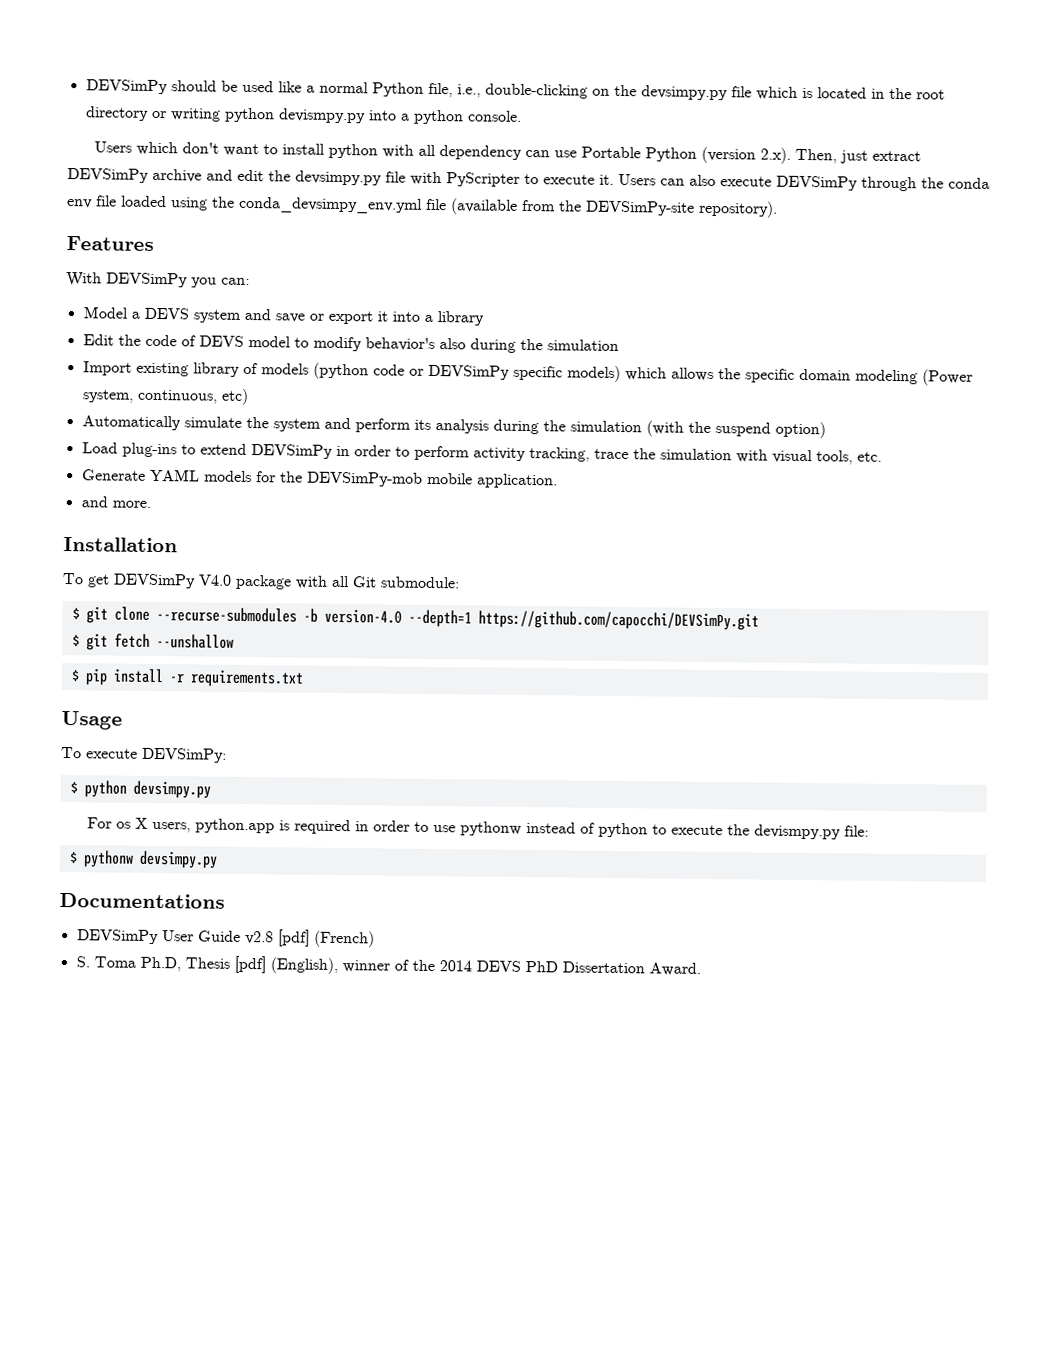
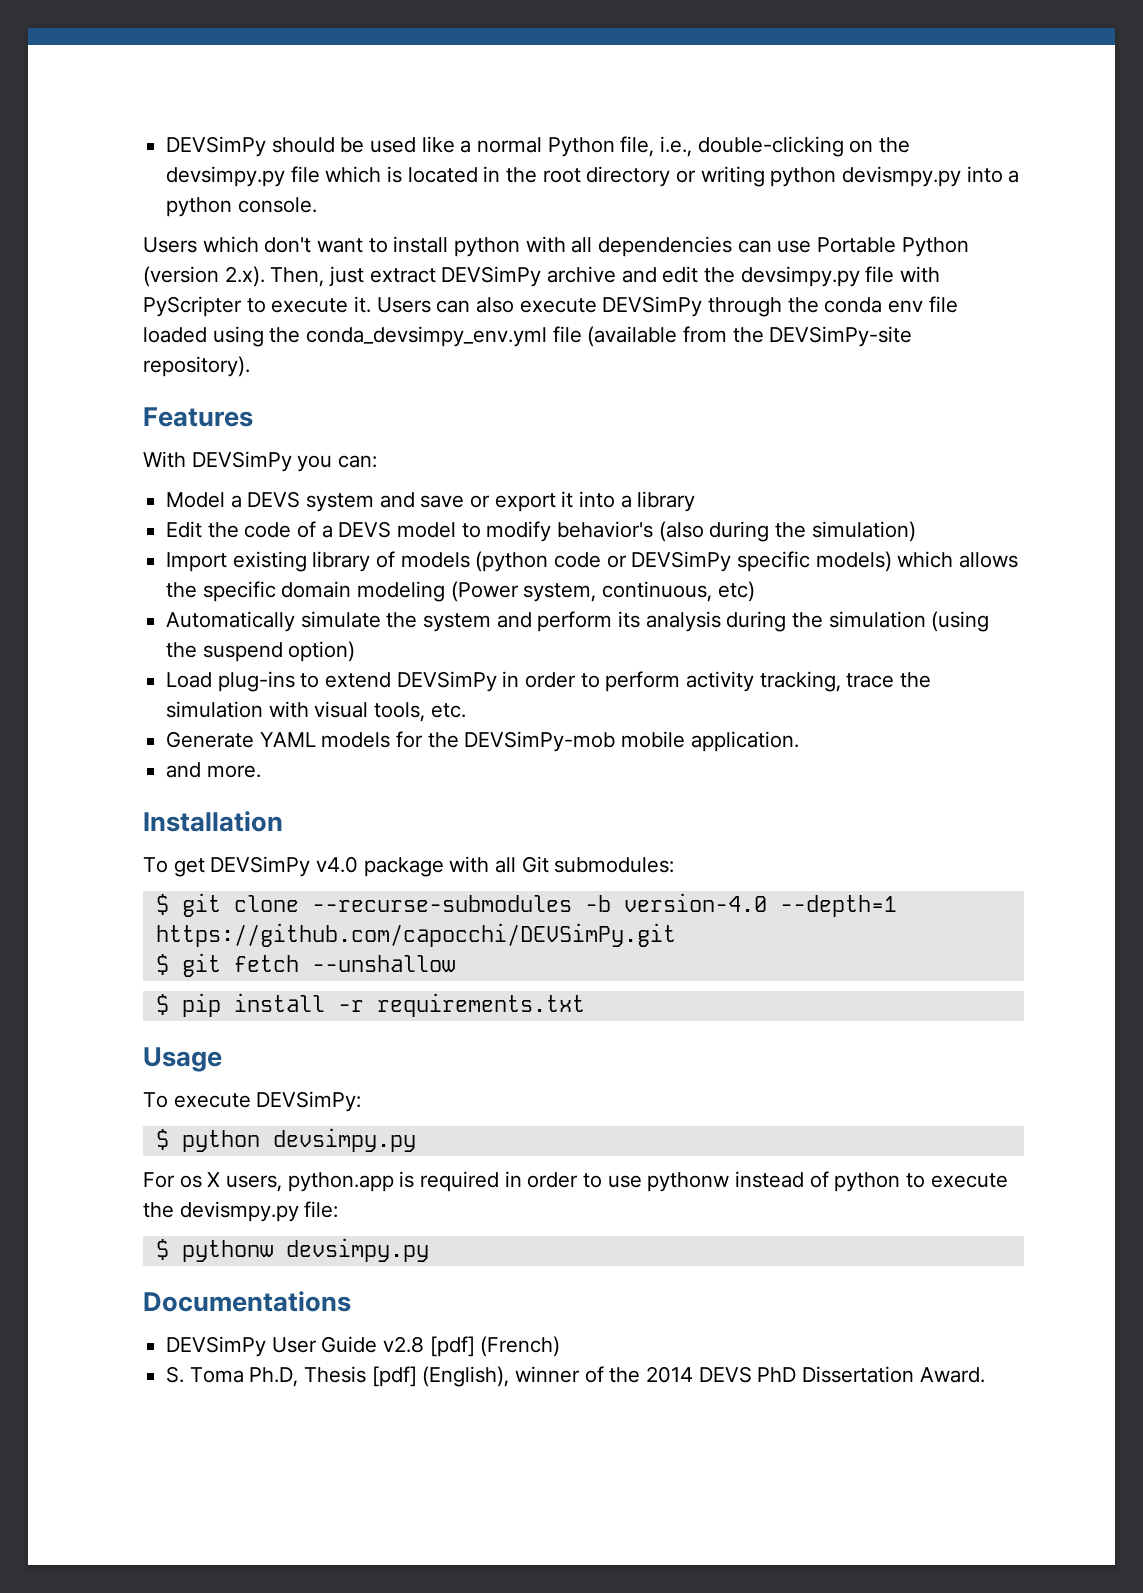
- Users which don't want to install python with all dependency can use Portable Python (version 2.x). Then, just extract DEVSimPy archive and edit the devsimpy.py file with PyScripter to execute it.
+ Users which don't want to install python with all dependencies can use Portable Python (version 2.x). Then, just extract DEVSimPy archive and edit the devsimpy.py file with PyScripter to execute it.
- Edit the code of DEVS model to modify behavior's also during the simulation
+ Edit the code of a DEVS model to modify behavior's (also during the simulation)
- Automatically simulate the system and perform its analysis during the simulation (with the suspend option)
+ Automatically simulate the system and perform its analysis during the simulation (using the suspend option)
- To get DEVSimPy V4.0 package with all Git submodule:
+ To get DEVSimPy v4.0 package with all Git submodules:

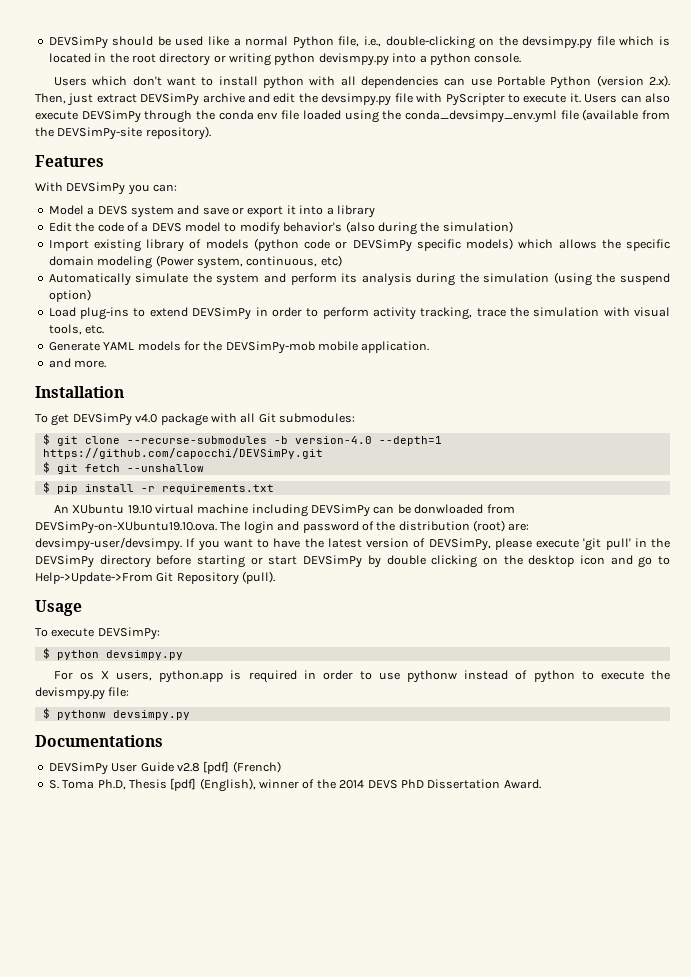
+ An XUbuntu 19.10 virtual machine including DEVSimPy can be donwloaded from DEVSimPy-on-XUbuntu19.10.ova. The login and password of the distribution (root) are: devsimpy-user/devsimpy. If you want to have the latest version of DEVSimPy, please execute 'git pull' in the DEVSimPy directory before starting or start DEVSimPy by double clicking on the desktop icon and go to Help->Update->From Git Repository (pull).

